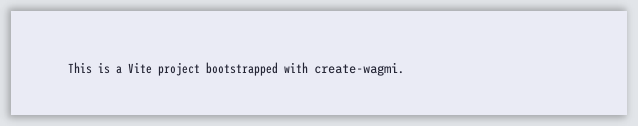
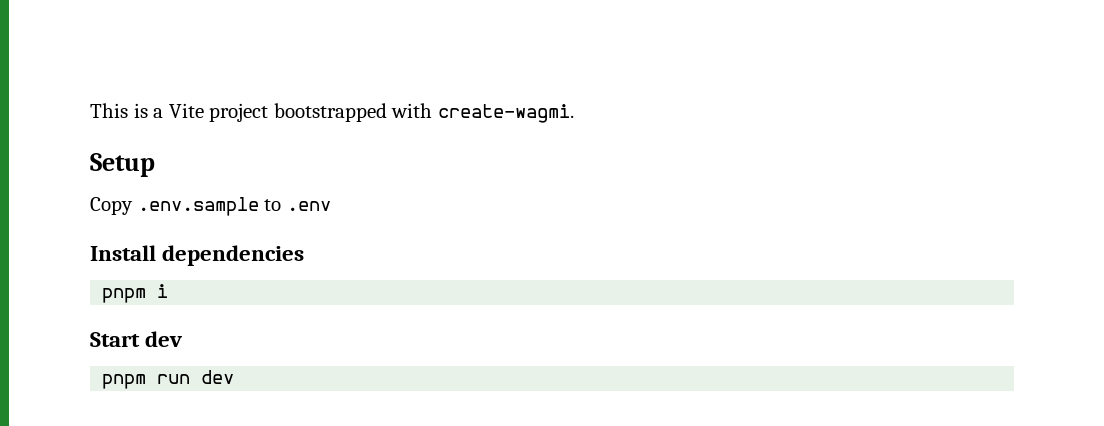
+ Setup
+ Copy .env.sample to .env
+ Install dependencies
+ pnpm i
+ Start dev
+ pnpm run dev

